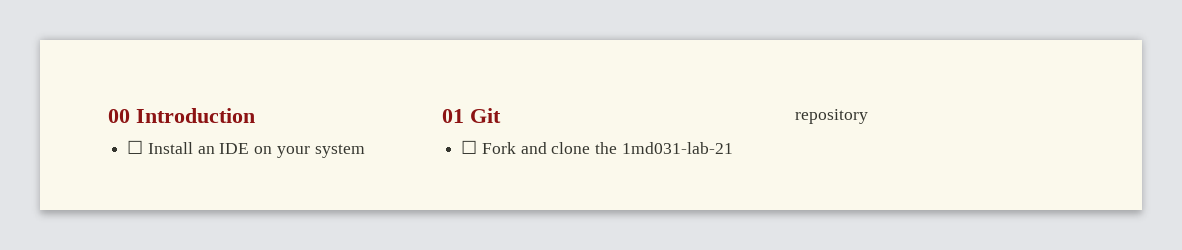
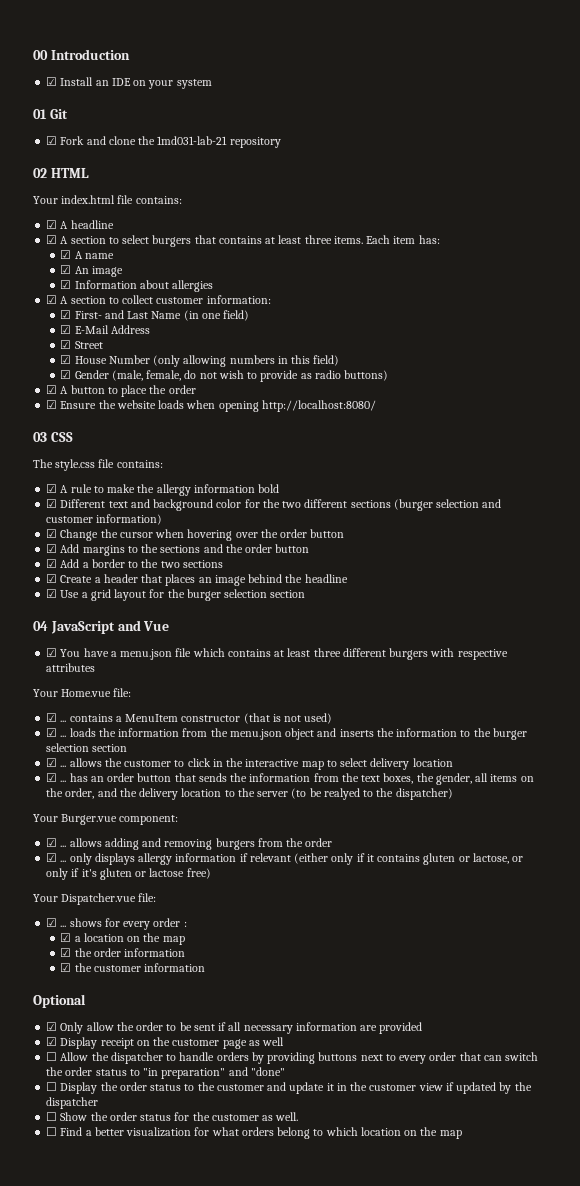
- ☐ Install an IDE on your system
+ ☑ Install an IDE on your system
- ☐ Fork and clone the 1md031-lab-21 repository
+ ☑ Fork and clone the 1md031-lab-21 repository
+ 02 HTML
+ Your index.html file contains:
+ ☑ A headline
+ ☑ A section to select burgers that contains at least three items. Each item has:
+ ☑ A name
+ ☑ An image
+ ☑ Information about allergies
+ ☑ A section to collect customer information:
+ ☑ First- and Last Name (in one field)
+ ☑ E-Mail Address
+ ☑ Street
+ ☑ House Number (only allowing numbers in this field)
+ ☑ Gender (male, female, do not wish to provide as radio buttons)
+ ☑ A button to place the order
+ ☑ Ensure the website loads when opening http://localhost:8080/
+ 03 CSS
+ The style.css file contains:
+ ☑ A rule to make the allergy information bold
+ ☑ Different text and background color for the two different sections (burger selection and customer information)
+ ☑ Change the cursor when hovering over the order button
+ ☑ Add margins to the sections and the order button
+ ☑ Add a border to the two sections
+ ☑ Create a header that places an image behind the headline
+ ☑ Use a grid layout for the burger selection section
+ 04 JavaScript and Vue
+ ☑ You have a menu.json file which contains at least three different burgers with respective attributes
+ Your Home.vue file:
+ ☑ ... contains a MenuItem constructor (that is not used)
+ ☑ ... loads the information from the menu.json object and inserts the information to the burger selection section
+ ☑ ... allows the customer to click in the interactive map to select delivery location
+ ☑ ... has an order button that sends the information from the text boxes, the gender, all items on the order, and the delivery location to the server (to be realyed to the dispatcher)
+ Your Burger.vue component:
+ ☑ ... allows adding and removing burgers from the order
+ ☑ ... only displays allergy information if relevant (either only if it contains gluten or lactose, or only if it's gluten or lactose free)
+ Your Dispatcher.vue file:
+ ☑ ... shows for every order :
+ ☑ a location on the map
+ ☑ the order information
+ ☑ the customer information
+ Optional
+ ☑ Only allow the order to be sent if all necessary information are provided
+ ☑ Display receipt on the customer page as well
+ ☐ Allow the dispatcher to handle orders by providing buttons next to every order that can switch the order status to "in preparation" and "done"
+ ☐ Display the order status to the customer and update it in the customer view if updated by the dispatcher
+ ☐ Show the order status for the customer as well.
+ ☐ Find a better visualization for what orders belong to which location on the map

